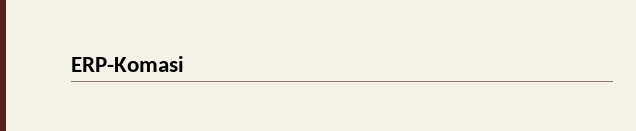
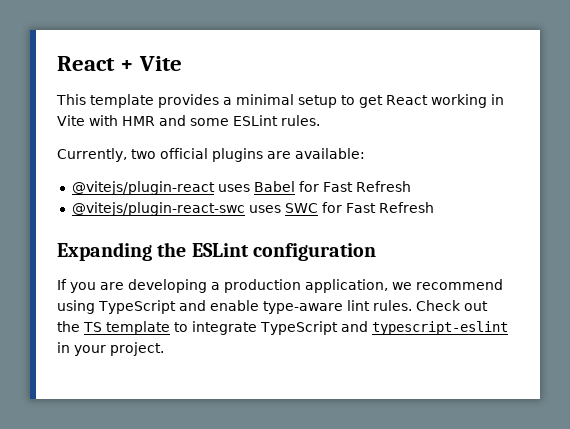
- ERP-Komasi
+ React + Vite
+ This template provides a minimal setup to get React working in Vite with HMR and some ESLint rules.
+ Currently, two official plugins are available:
+ @vitejs/plugin-react uses Babel for Fast Refresh
+ @vitejs/plugin-react-swc uses SWC for Fast Refresh
+ Expanding the ESLint configuration
+ If you are developing a production application, we recommend using TypeScript and enable type-aware lint rules. Check out the TS template to integrate TypeScript and typescript-eslint in your project.

